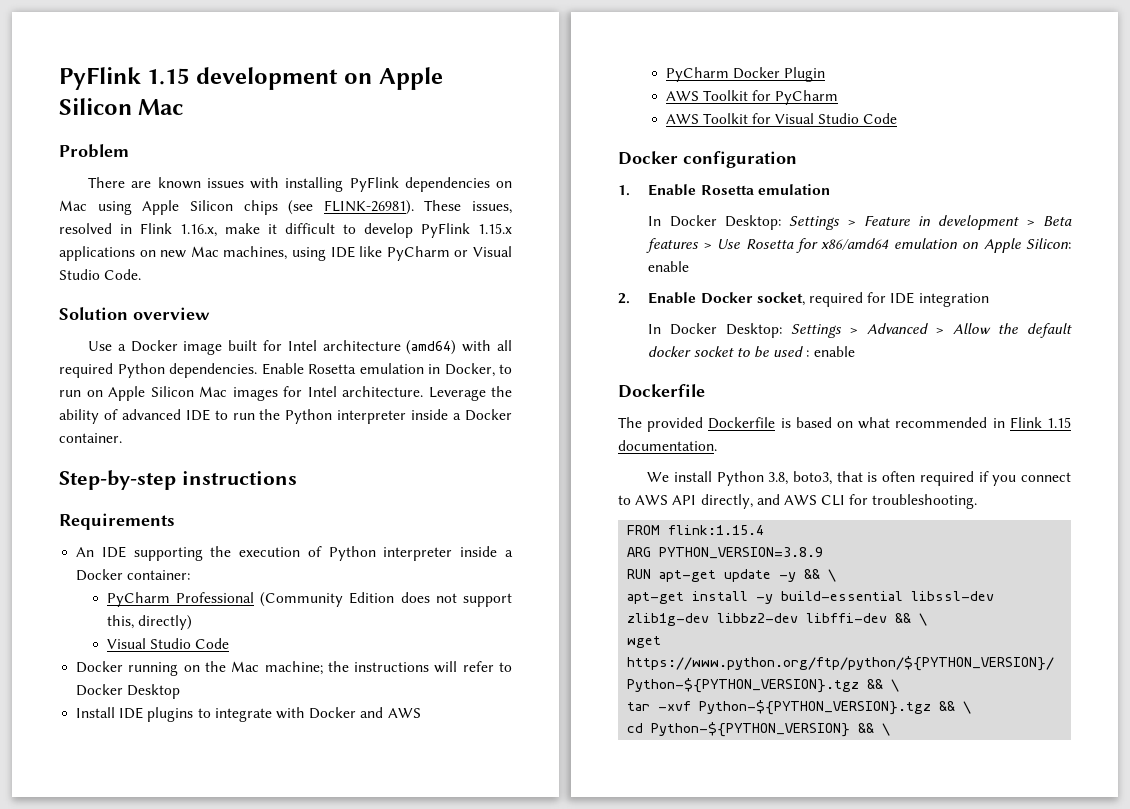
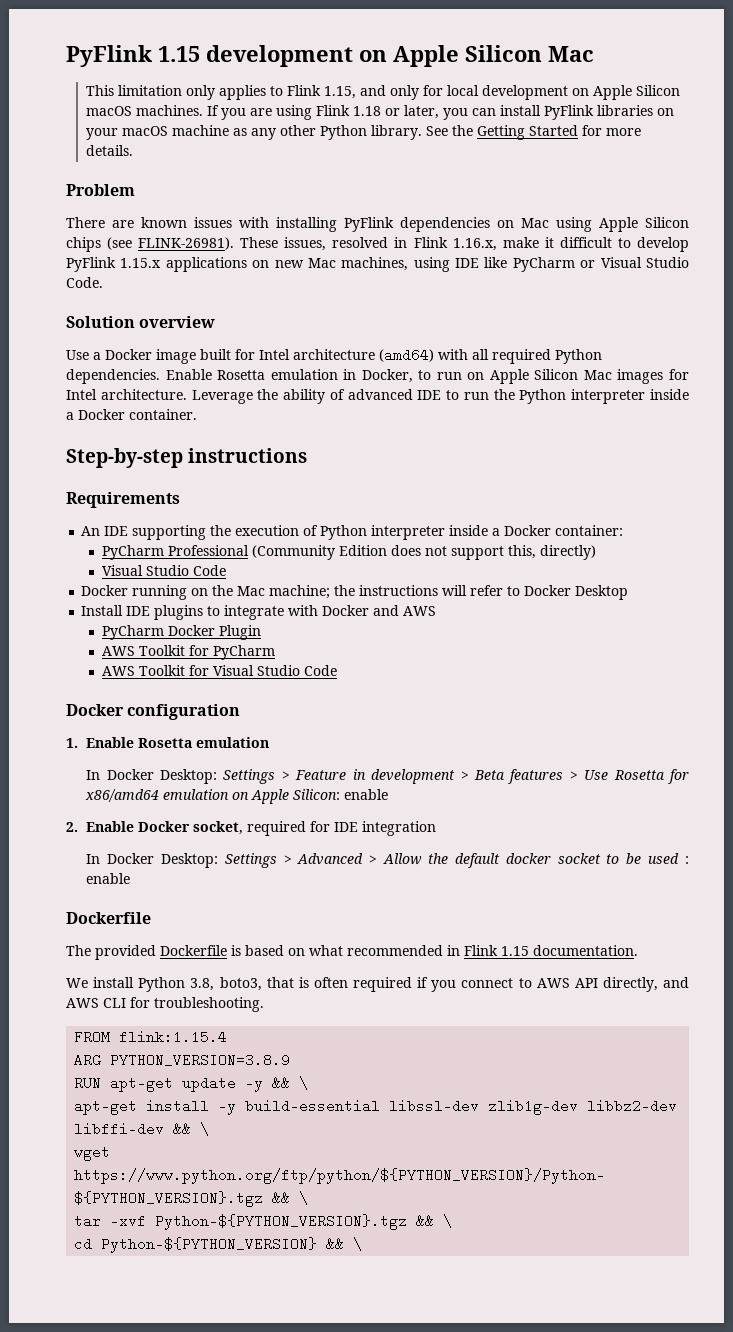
+ This limitation only applies to Flink 1.15, and only for local development on Apple Silicon macOS machines. If you are using Flink 1.18 or later, you can install PyFlink libraries on your macOS machine as any other Python library. See the Getting Started for more details.

